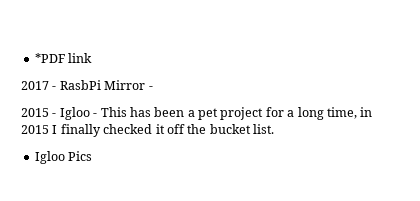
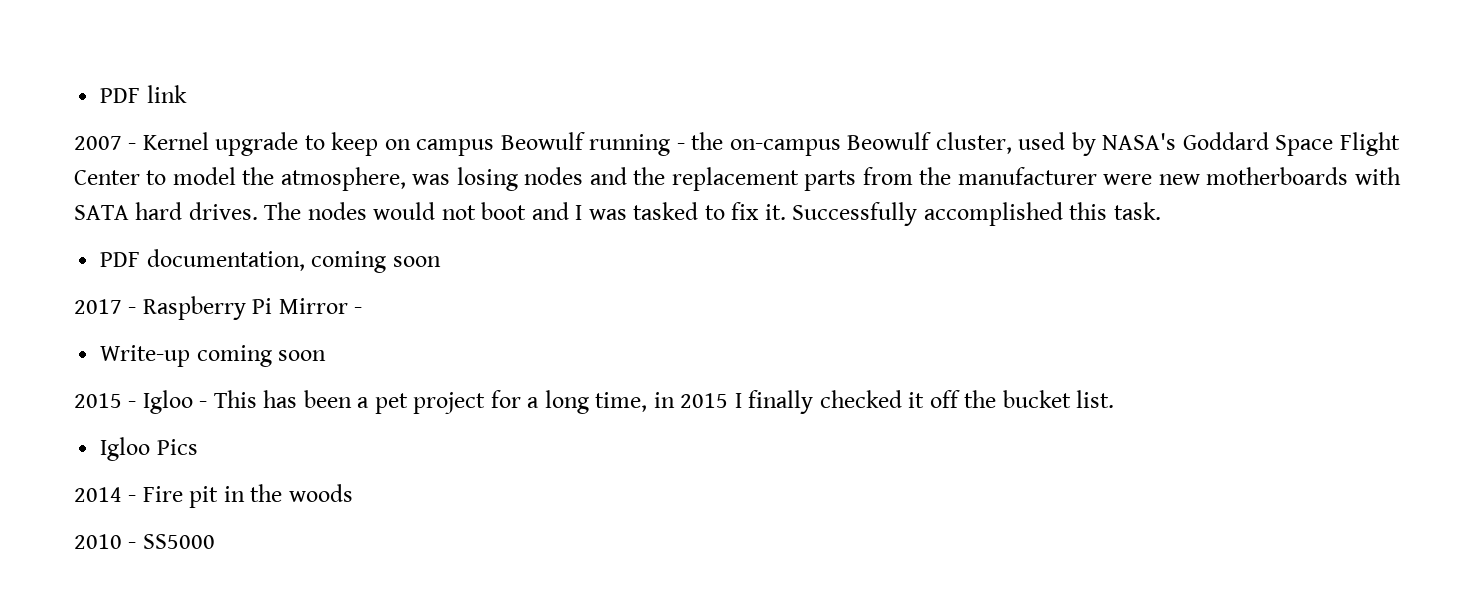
- *PDF link
+ PDF link
+ 2007 - Kernel upgrade to keep on campus Beowulf running - the on-campus Beowulf cluster, used by NASA's Goddard Space Flight Center to model the atmosphere, was losing nodes and the replacement parts from the manufacturer were new motherboards with SATA hard drives. The nodes would not boot and I was tasked to fix it. Successfully accomplished this task.
+ PDF documentation, coming soon
- 2017 - RasbPi Mirror -
+ 2017 - Raspberry Pi Mirror -
+ Write-up coming soon
+ 2014 - Fire pit in the woods
+ 2010 - SS5000

